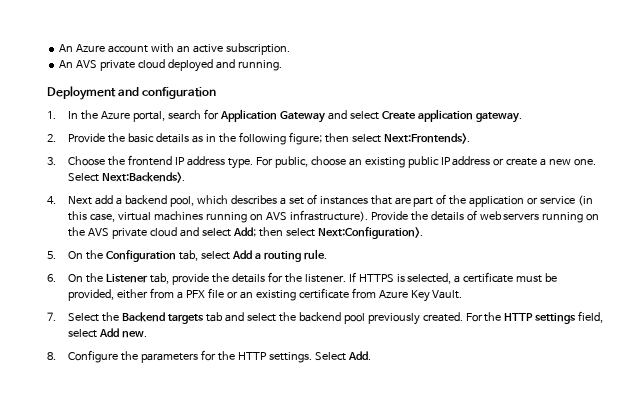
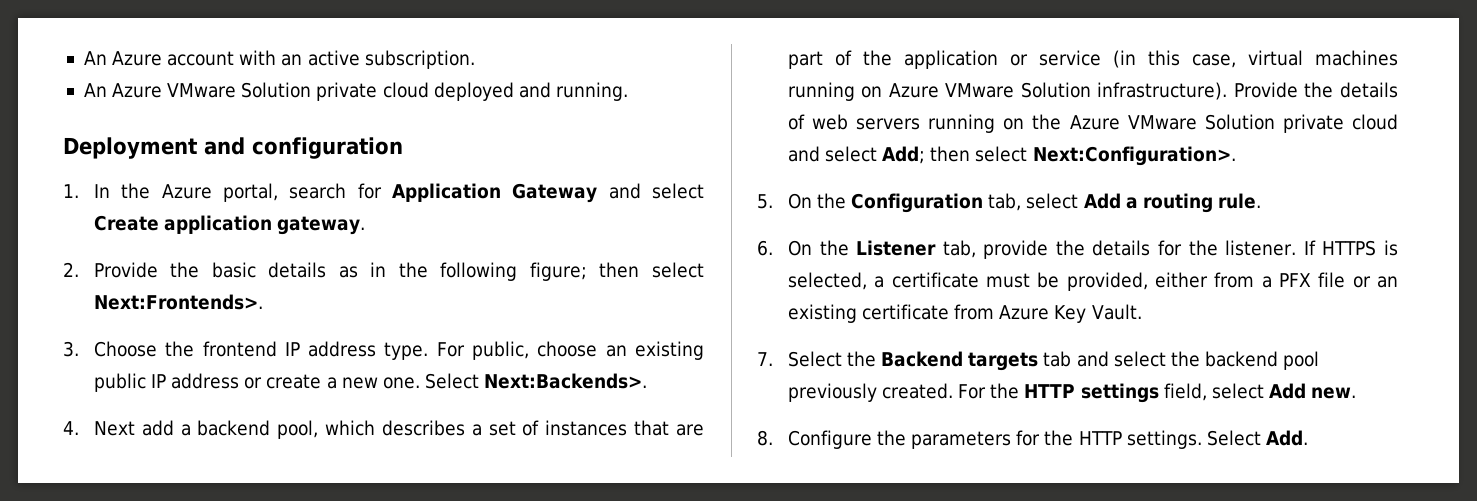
- An AVS private cloud deployed and running.
+ An Azure VMware Solution private cloud deployed and running.
- 4. Next add a backend pool, which describes a set of instances that are part of the application or service (in this case, virtual machines running on AVS infrastructure).
+ 4. Next add a backend pool, which describes a set of instances that are part of the application or service (in this case, virtual machines running on Azure VMware Solution infrastructure).
- Provide the details of web servers running on the AVS private cloud and select Add; then select Next:Configuration>.
+ Provide the details of web servers running on the Azure VMware Solution private cloud and select Add; then select Next:Configuration>.

